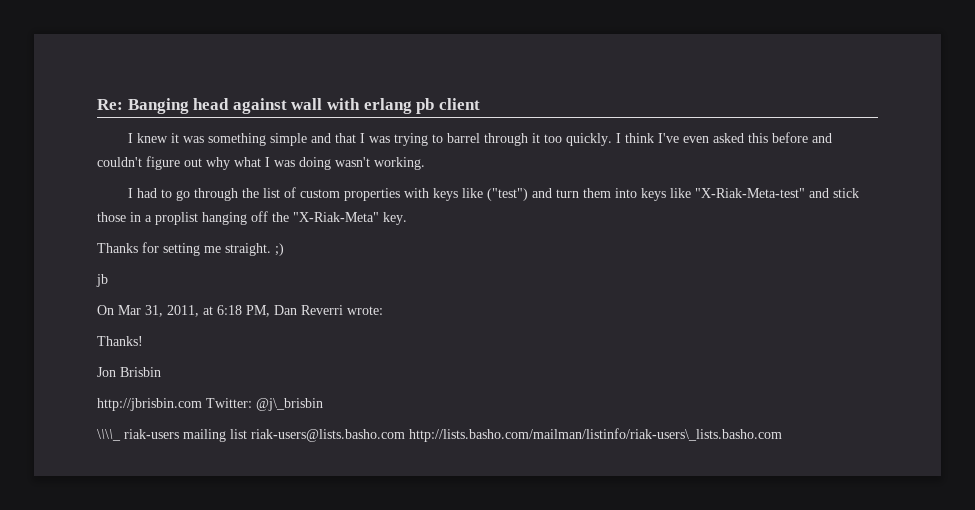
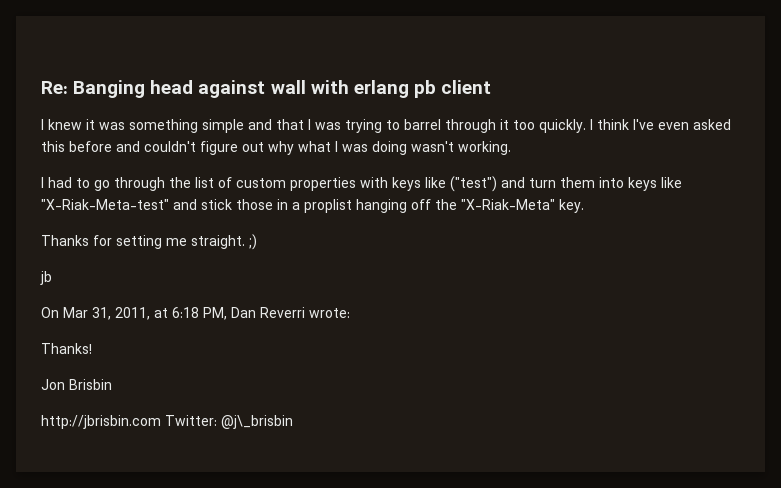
- \\\\_ riak-users mailing list riak-users@lists.basho.com http://lists.basho.com/mailman/listinfo/riak-users\_lists.basho.com

